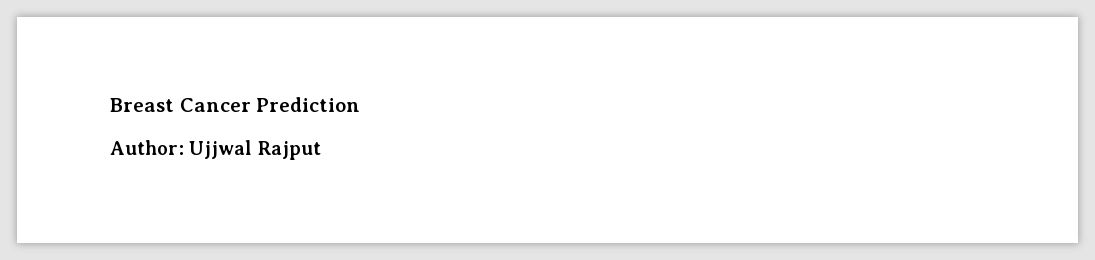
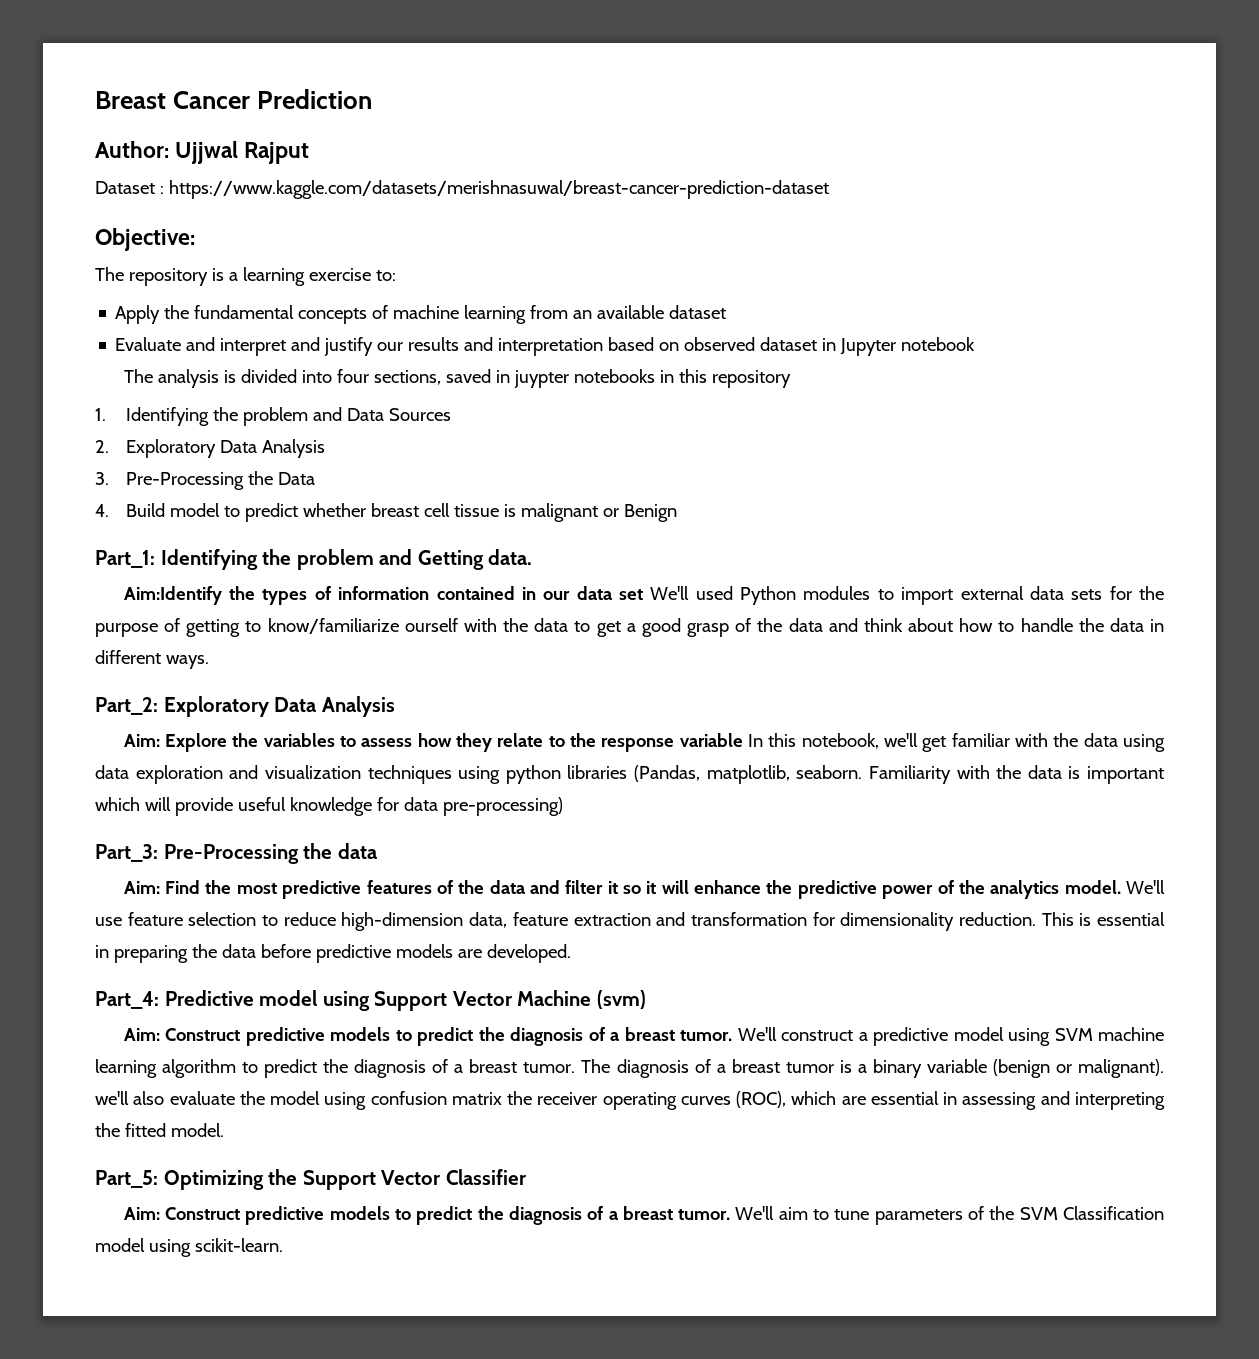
+ Dataset : https://www.kaggle.com/datasets/merishnasuwal/breast-cancer-prediction-dataset
+ Objective:
+ The repository is a learning exercise to:
+ Apply the fundamental concepts of machine learning from an available dataset
+ Evaluate and interpret and justify our results and interpretation based on observed dataset in Jupyter notebook
+ The analysis is divided into four sections, saved in juypter notebooks in this repository
+ 1. Identifying the problem and Data Sources
+ 2. Exploratory Data Analysis
+ 3. Pre-Processing the Data
+ 4. Build model to predict whether breast cell tissue is malignant or Benign
+ Part_1: Identifying the problem and Getting data.
+ Aim:Identify the types of information contained in our data set We'll used Python modules to import external data sets for the purpose of getting to know/familiarize ourself with the data to get a good grasp of the data and think about how to handle the data in different ways.
+ Part_2: Exploratory Data Analysis
+ Aim: Explore the variables to assess how they relate to the response variable In this notebook, we'll get familiar with the data using data exploration and visualization techniques using python libraries (Pandas, matplotlib, seaborn. Familiarity with the data is important which will provide useful knowledge for data pre-processing)
+ Part_3: Pre-Processing the data
+ Aim: Find the most predictive features of the data and filter it so it will enhance the predictive power of the analytics model. We'll use feature selection to reduce high-dimension data, feature extraction and transformation for dimensionality reduction. This is essential in preparing the data before predictive models are developed.
+ Part_4: Predictive model using Support Vector Machine (svm)
+ Aim: Construct predictive models to predict the diagnosis of a breast tumor. We'll construct a predictive model using SVM machine learning algorithm to predict the diagnosis of a breast tumor. The diagnosis of a breast tumor is a binary variable (benign or malignant). we'll also evaluate the model using confusion matrix the receiver operating curves (ROC), which are essential in assessing and interpreting the fitted model.
+ Part_5: Optimizing the Support Vector Classifier
+ Aim: Construct predictive models to predict the diagnosis of a breast tumor. We'll aim to tune parameters of the SVM Classification model using scikit-learn.

